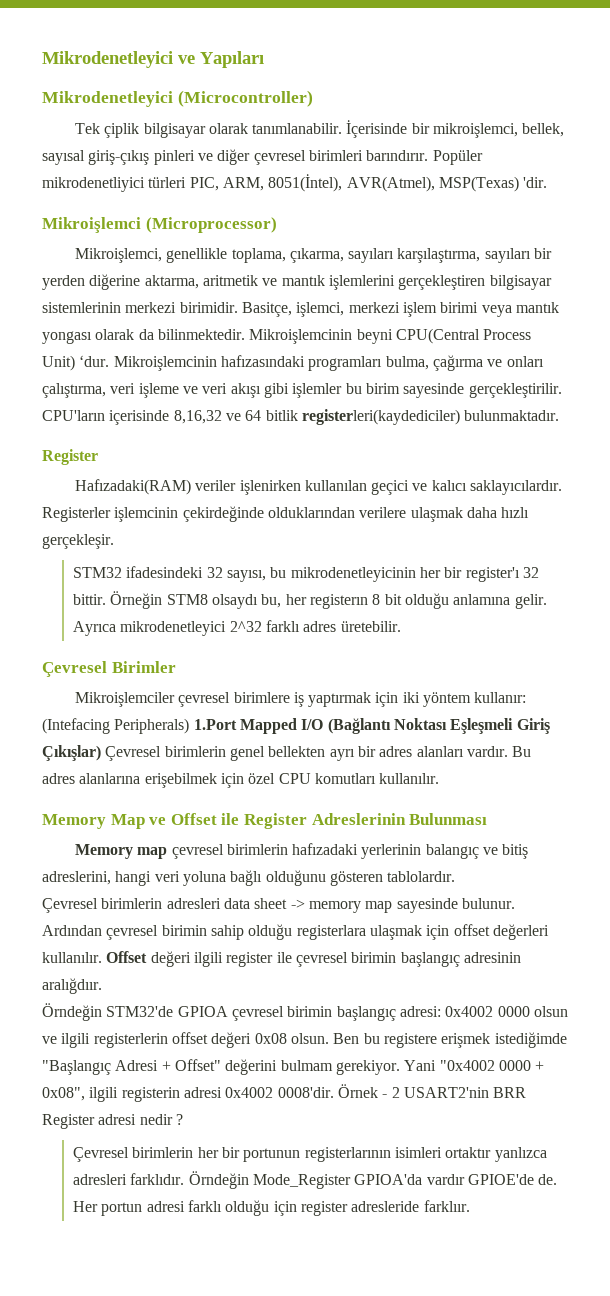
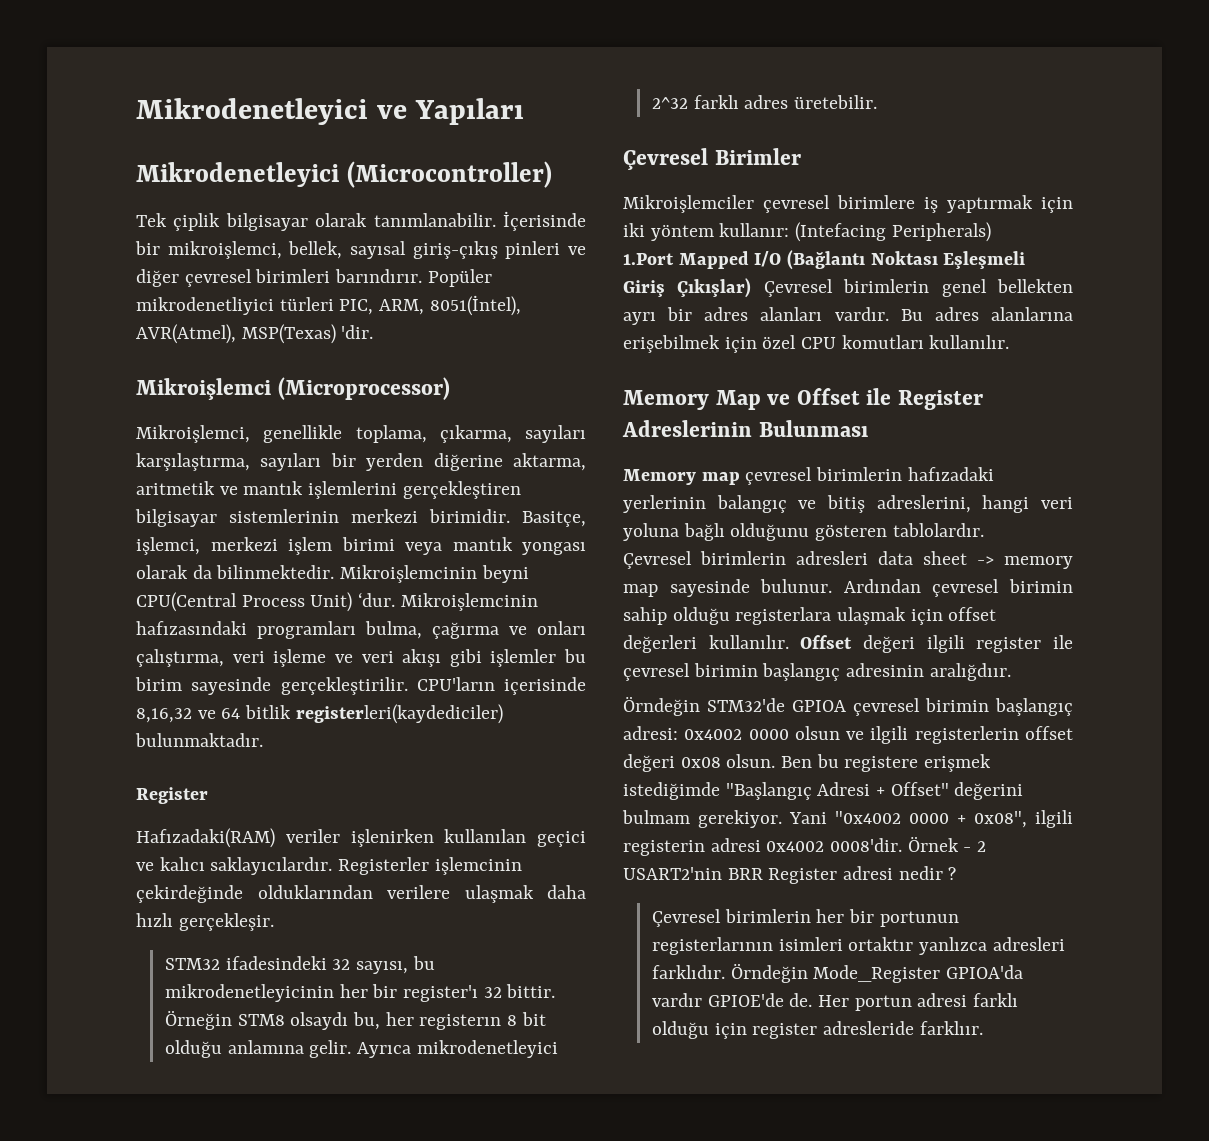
- Mikroişlemciler çevresel birimlere iş yaptırmak için iki yöntem kullanır: (Intefacing Peripherals) 1.Port Mapped I/O (Bağlantı Noktası Eşleşmeli Giriş Çıkışlar) Çevresel birimlerin genel bellekten ayrı bir adres alanları vardır.
+ Mikroişlemciler çevresel birimlere iş yaptırmak için iki yöntem kullanır: (Intefacing Peripherals)
+ 1.Port Mapped I/O (Bağlantı Noktası Eşleşmeli Giriş Çıkışlar) Çevresel birimlerin genel bellekten ayrı bir adres alanları vardır.

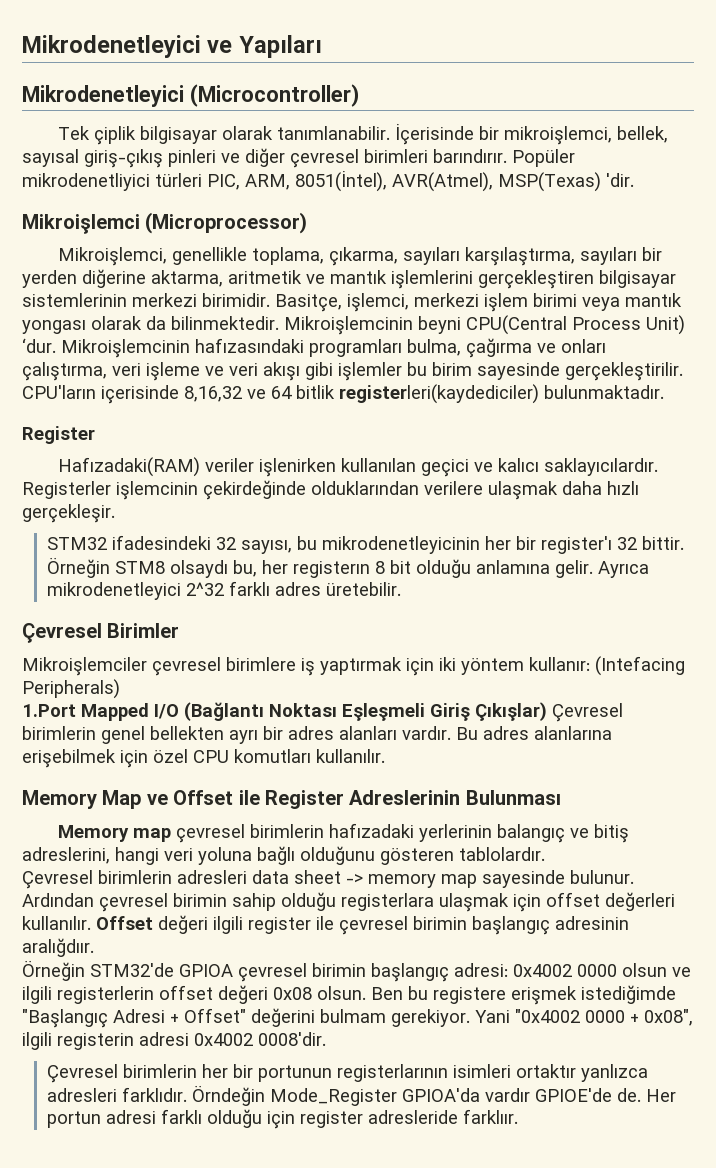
- Örndeğin STM32'de GPIOA çevresel birimin başlangıç adresi: 0x4002 0000 olsun ve ilgili registerlerin offset değeri 0x08 olsun.
+ Örneğin STM32'de GPIOA çevresel birimin başlangıç adresi: 0x4002 0000 olsun ve ilgili registerlerin offset değeri 0x08 olsun.
- Örnek - 2 USART2'nin BRR Register adresi nedir ?

